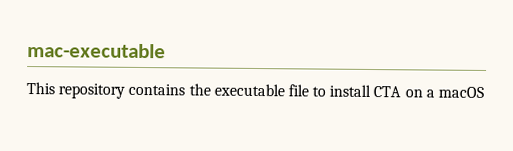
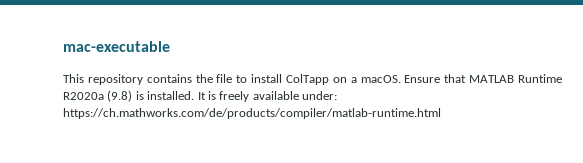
- This repository contains the executable file to install CTA on a macOS
+ This repository contains the file to install ColTapp on a macOS. Ensure that MATLAB Runtime R2020a (9.8) is installed. It is freely available under: https://ch.mathworks.com/de/products/compiler/matlab-runtime.html

